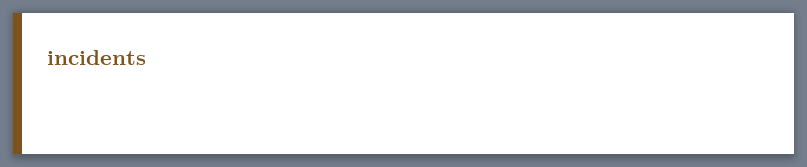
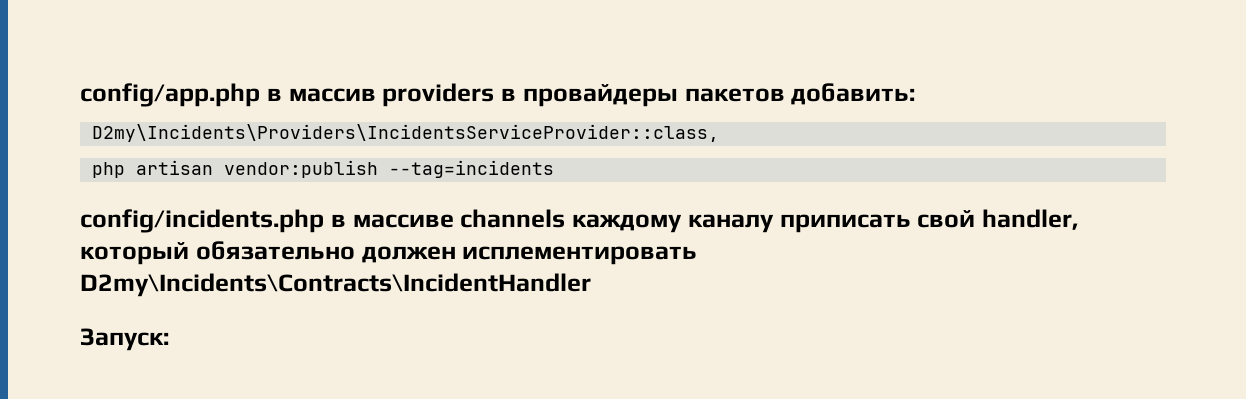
- incidents
+ config/app.php в массив providers в провайдеры пакетов добавить:
+ D2my\Incidents\Providers\IncidentsServiceProvider::class,
+ php artisan vendor:publish --tag=incidents
+ config/incidents.php в массиве channels каждому каналу приписать свой handler, который обязательно должен исплементировать D2my\Incidents\Contracts\IncidentHandler
+ Запуск:

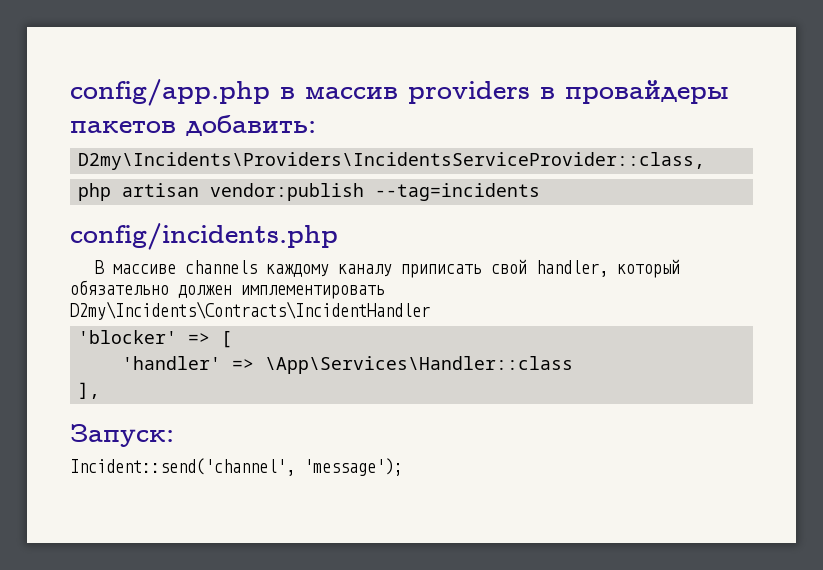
- config/incidents.php в массиве channels каждому каналу приписать свой handler, который обязательно должен исплементировать D2my\Incidents\Contracts\IncidentHandler
+ config/incidents.php
+ В массиве channels каждому каналу приписать свой handler, который обязательно должен имплементировать D2my\Incidents\Contracts\IncidentHandler
+ 'blocker' => [
+ 'handler' => \App\Services\Handler::class
+ ],
+ Incident::send('channel', 'message');

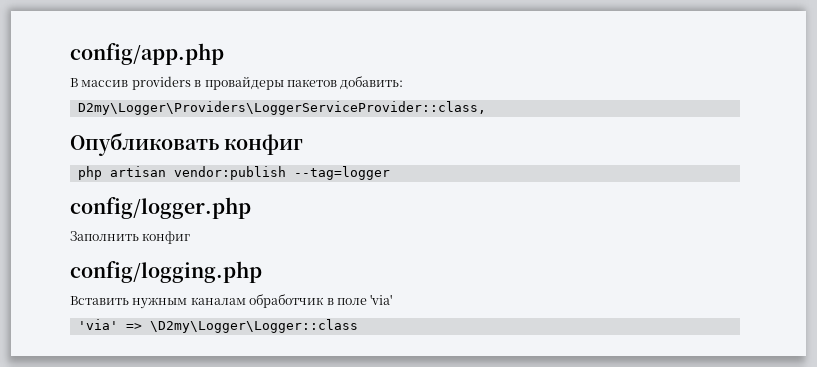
- config/app.php в массив providers в провайдеры пакетов добавить:
+ config/app.php
+ В массив providers в провайдеры пакетов добавить:
- D2my\Incidents\Providers\IncidentsServiceProvider::class,
+ D2my\Logger\Providers\LoggerServiceProvider::class,
+ Опубликовать конфиг
- php artisan vendor:publish --tag=incidents
- config/incidents.php
- В массиве channels каждому каналу приписать свой handler, который обязательно должен имплементировать D2my\Incidents\Contracts\IncidentHandler
- 'blocker' => [
- 'handler' => \App\Services\Handler::class
- ],
- Запуск:
- Incident::send('channel', 'message');
+ php artisan vendor:publish --tag=logger
+ config/logger.php
+ Заполнить конфиг
+ config/logging.php
+ Вставить нужным каналам обработчик в поле 'via'
+ 'via' => \D2my\Logger\Logger::class

